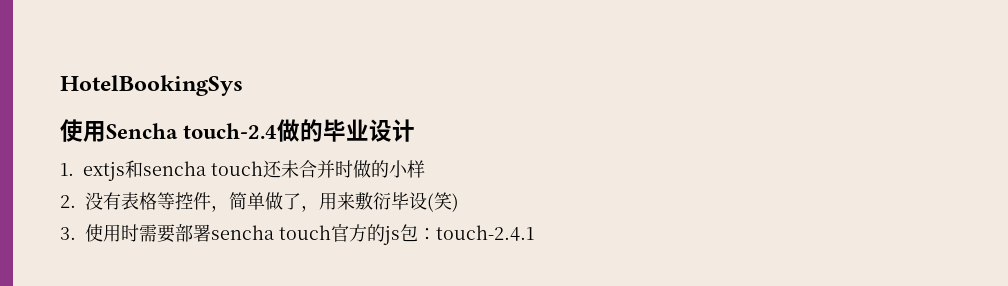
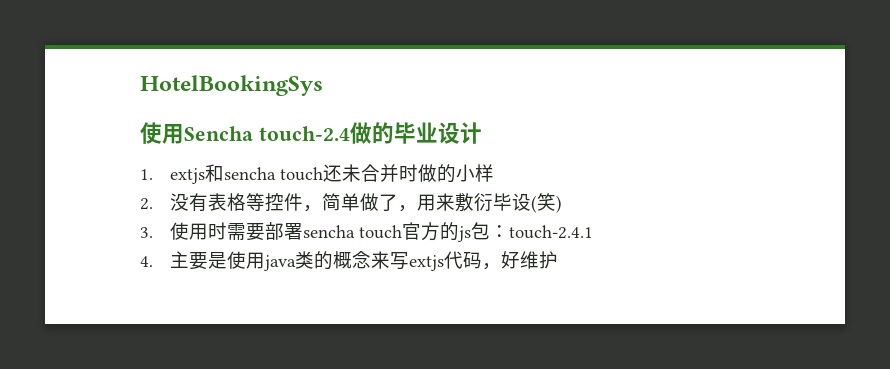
+ 4.主要是使用java类的概念来写extjs代码，好维护

